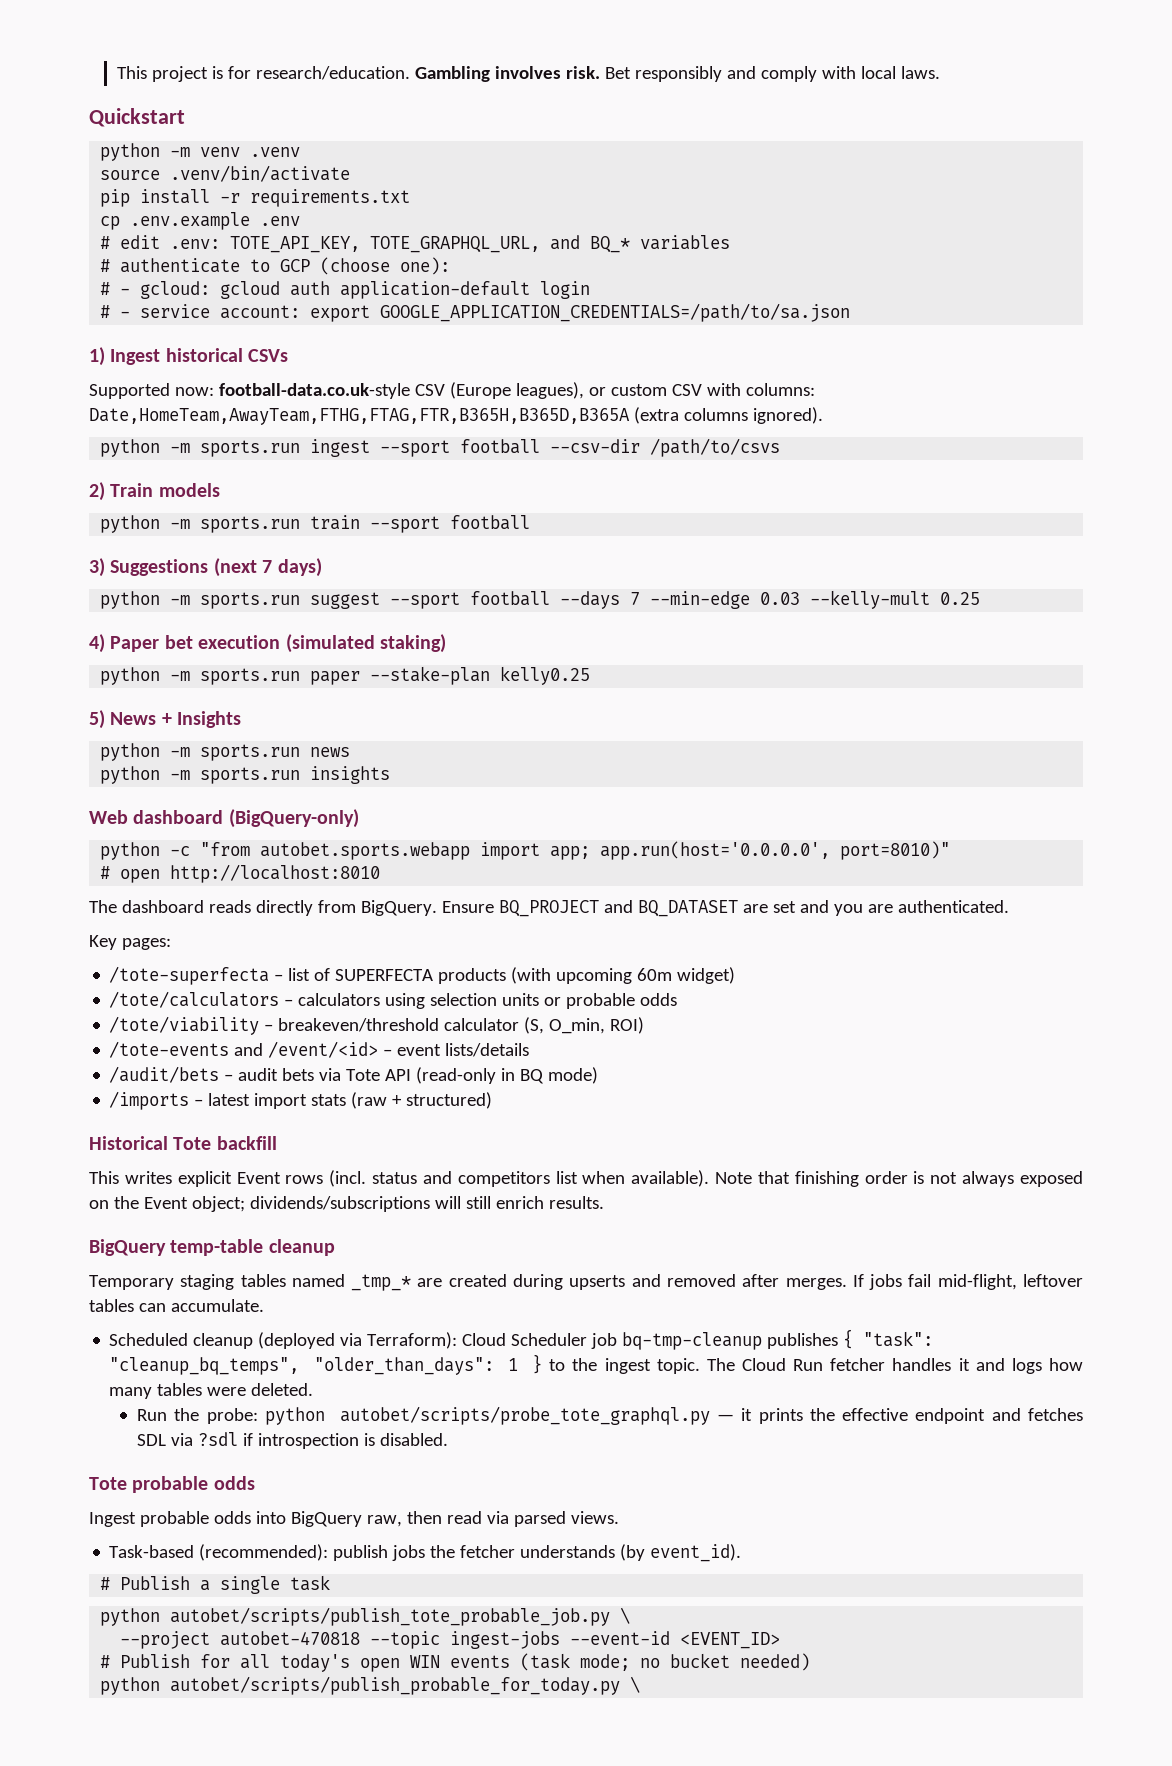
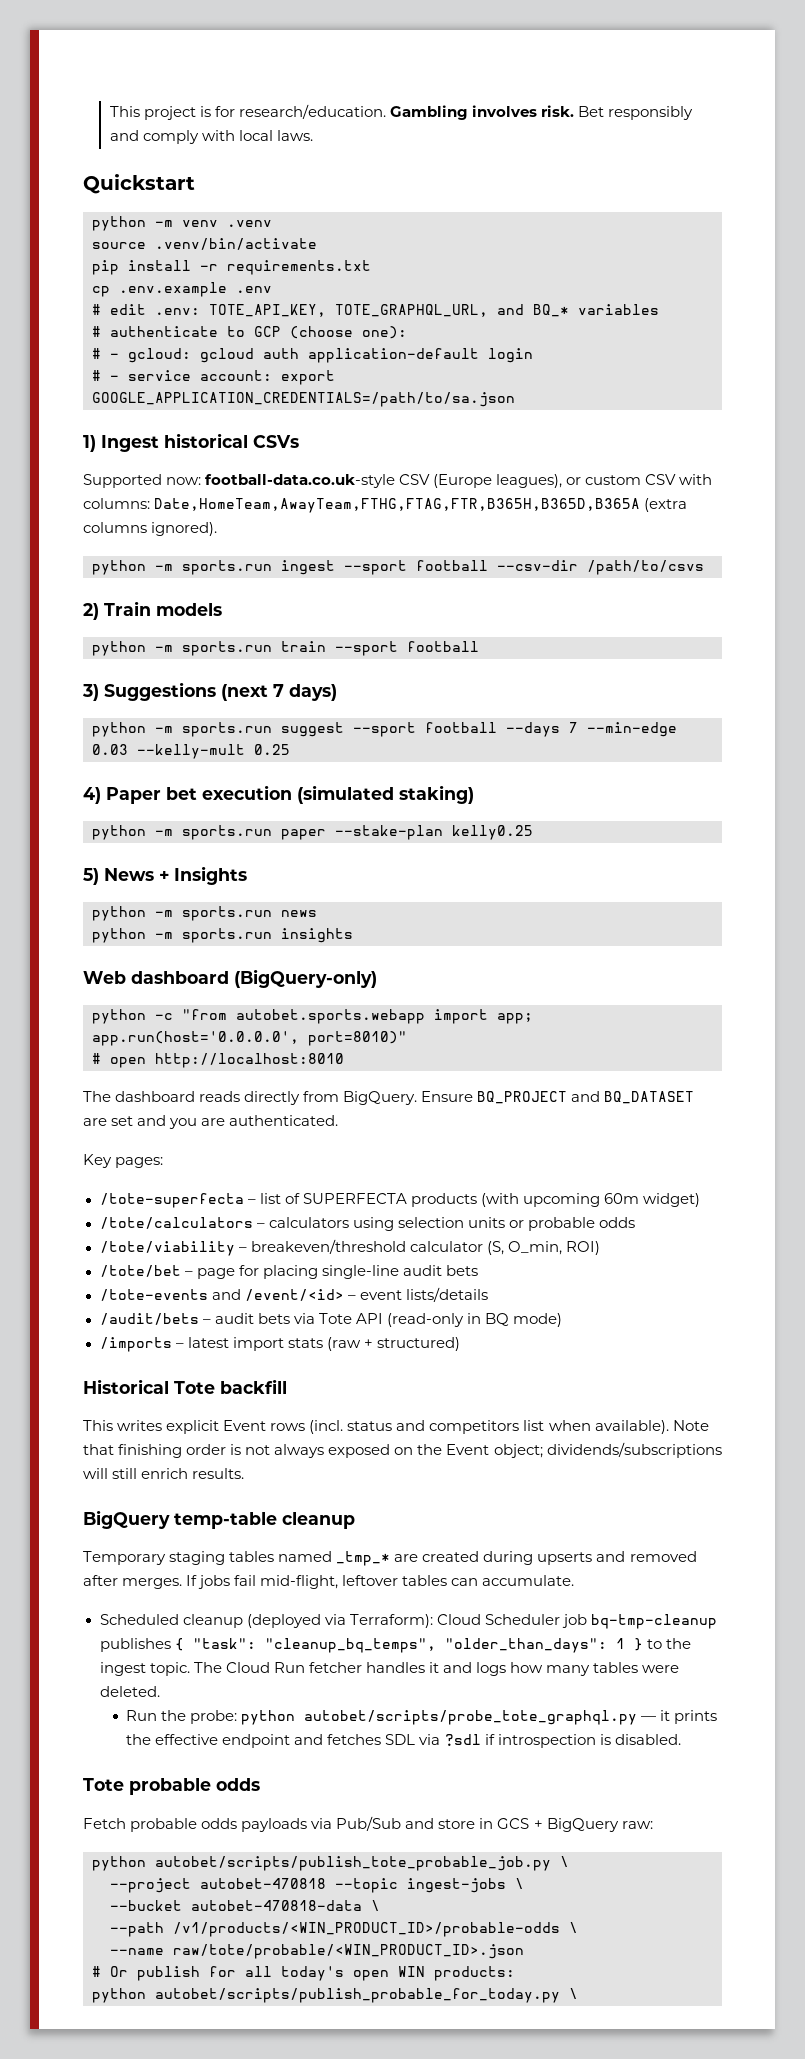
+ /tote/bet – page for placing single-line audit bets
- Ingest probable odds into BigQuery raw, then read via parsed views.
- Task-based (recommended): publish jobs the fetcher understands (by event_id).
- # Publish a single task
+ Fetch probable odds payloads via Pub/Sub and store in GCS + BigQuery raw:
- --project autobet-470818 --topic ingest-jobs --event-id <EVENT_ID>
- # Publish for all today's open WIN events (task mode; no bucket needed)
+ --project autobet-470818 --topic ingest-jobs \
+ --bucket autobet-470818-data \
+ --path /v1/products/<WIN_PRODUCT_ID>/probable-odds \
+ --name raw/tote/probable/<WIN_PRODUCT_ID>.json
+ # Or publish for all today's open WIN products:

